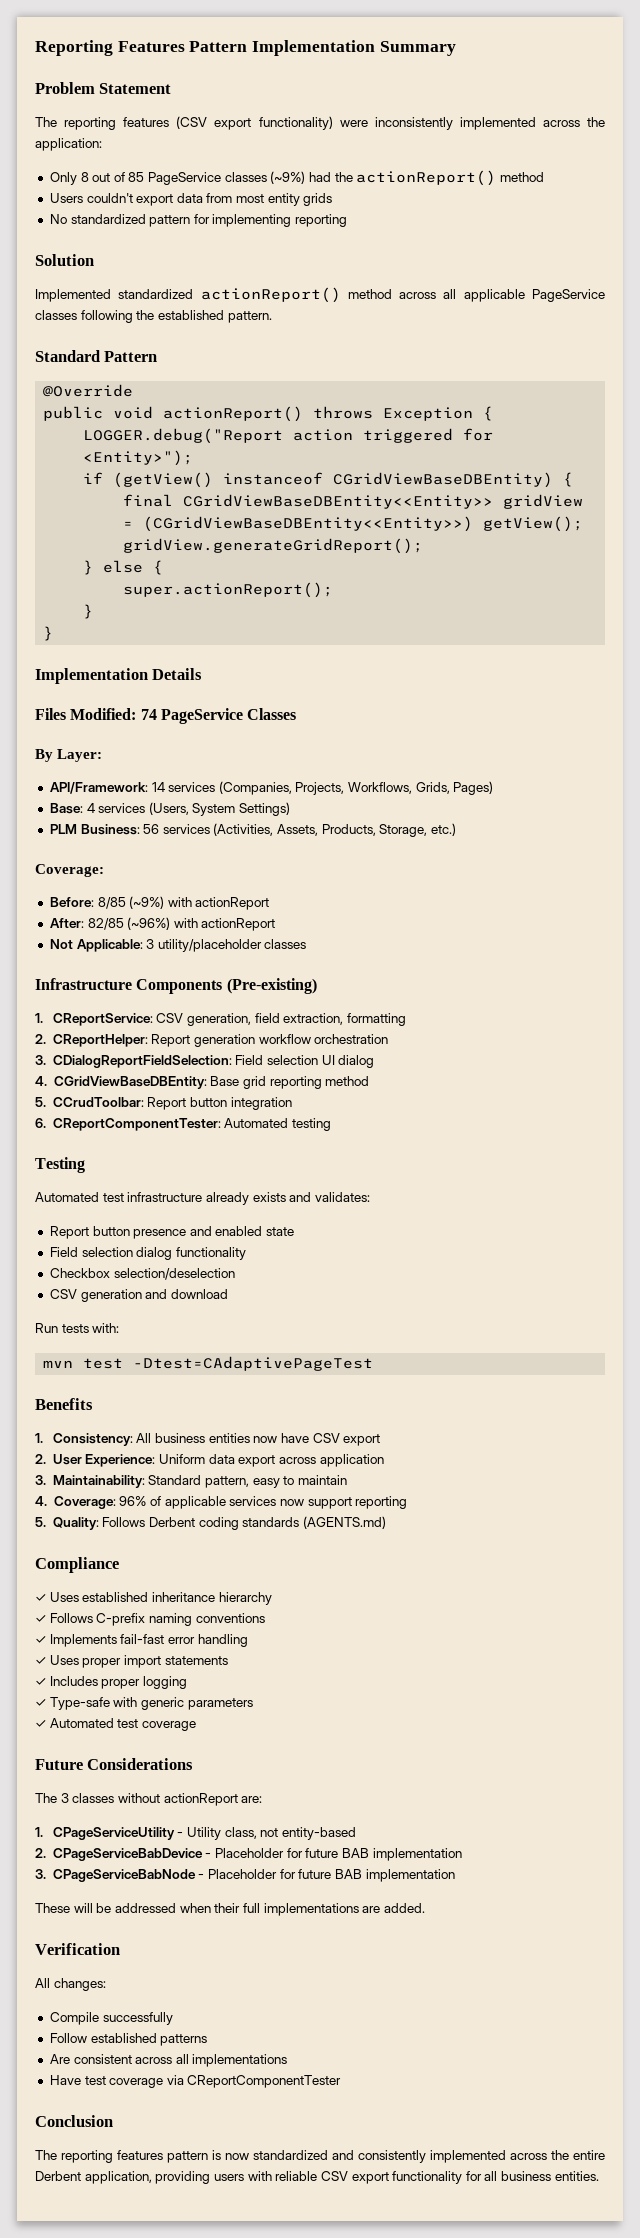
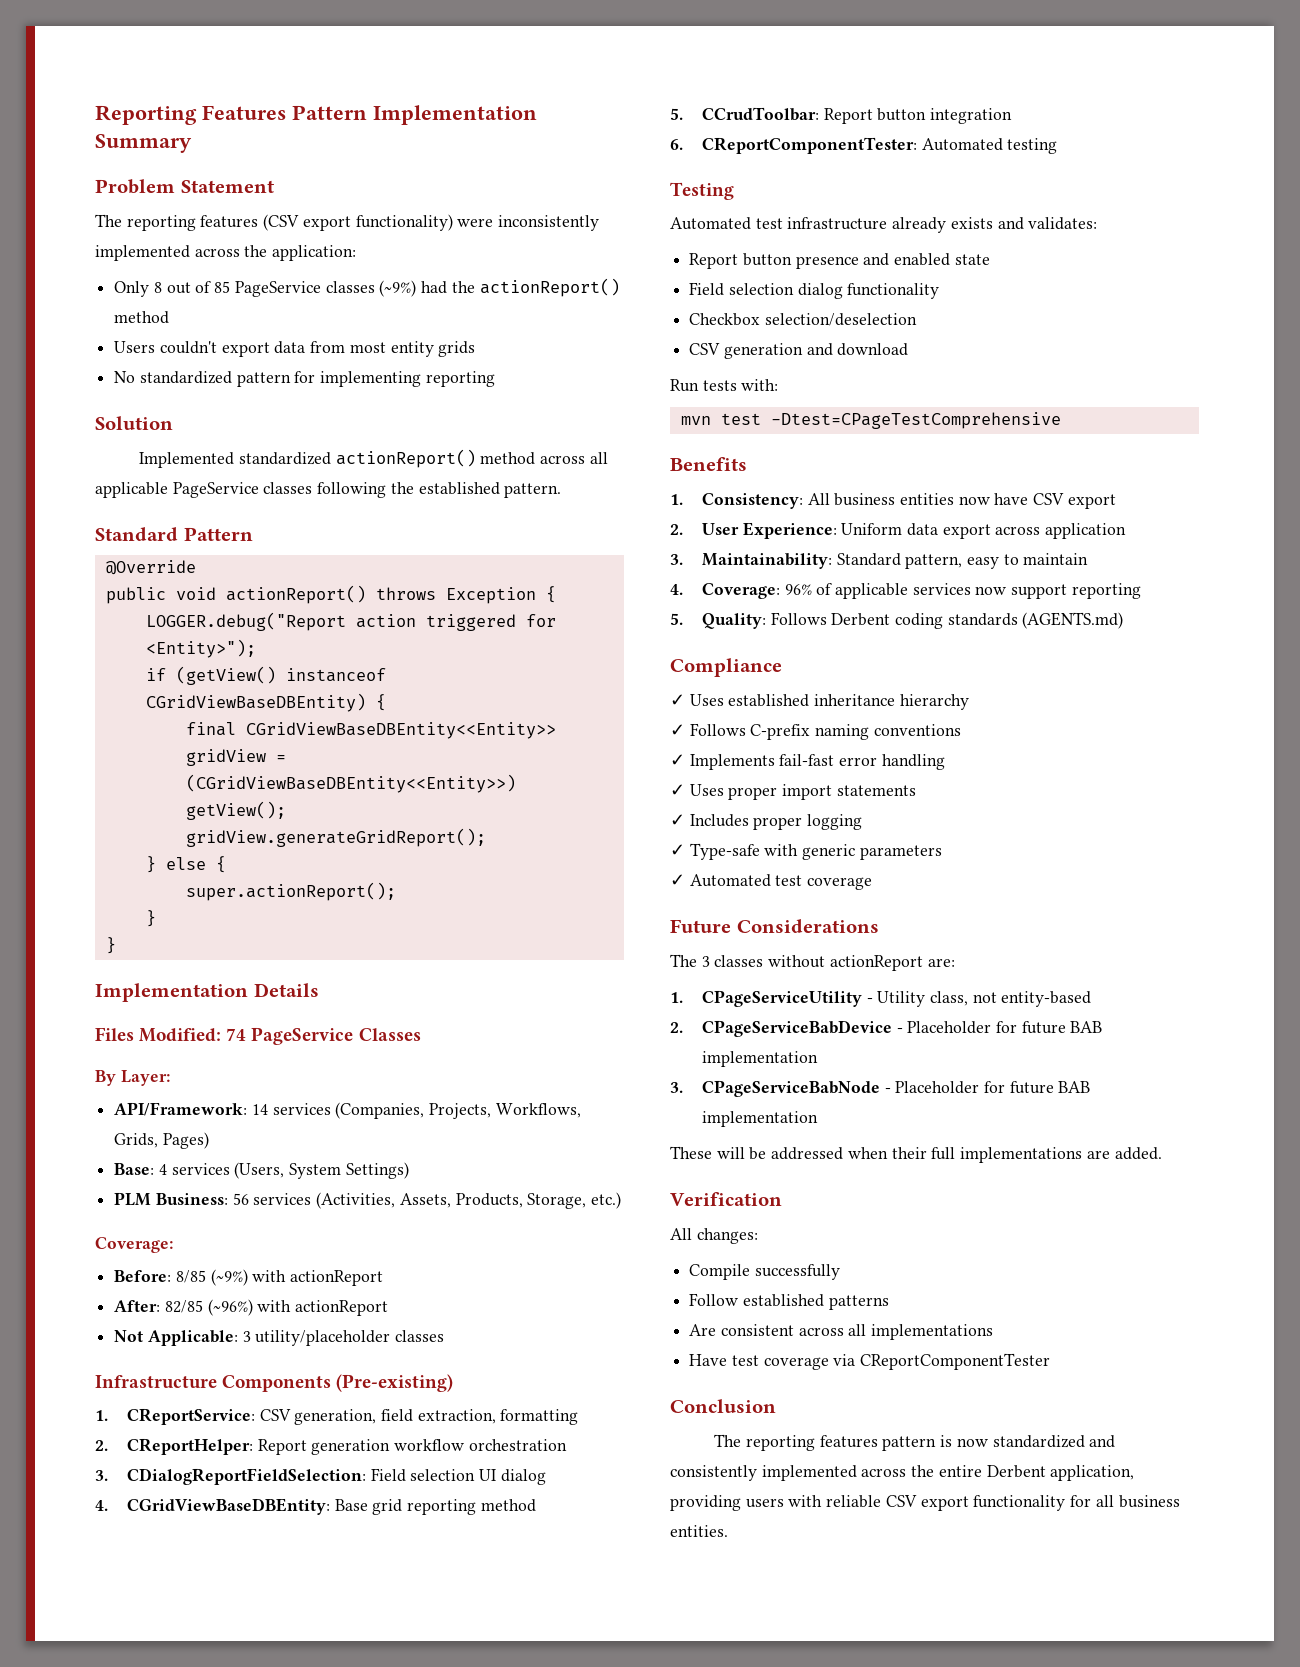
- mvn test -Dtest=CAdaptivePageTest
+ mvn test -Dtest=CPageTestComprehensive

